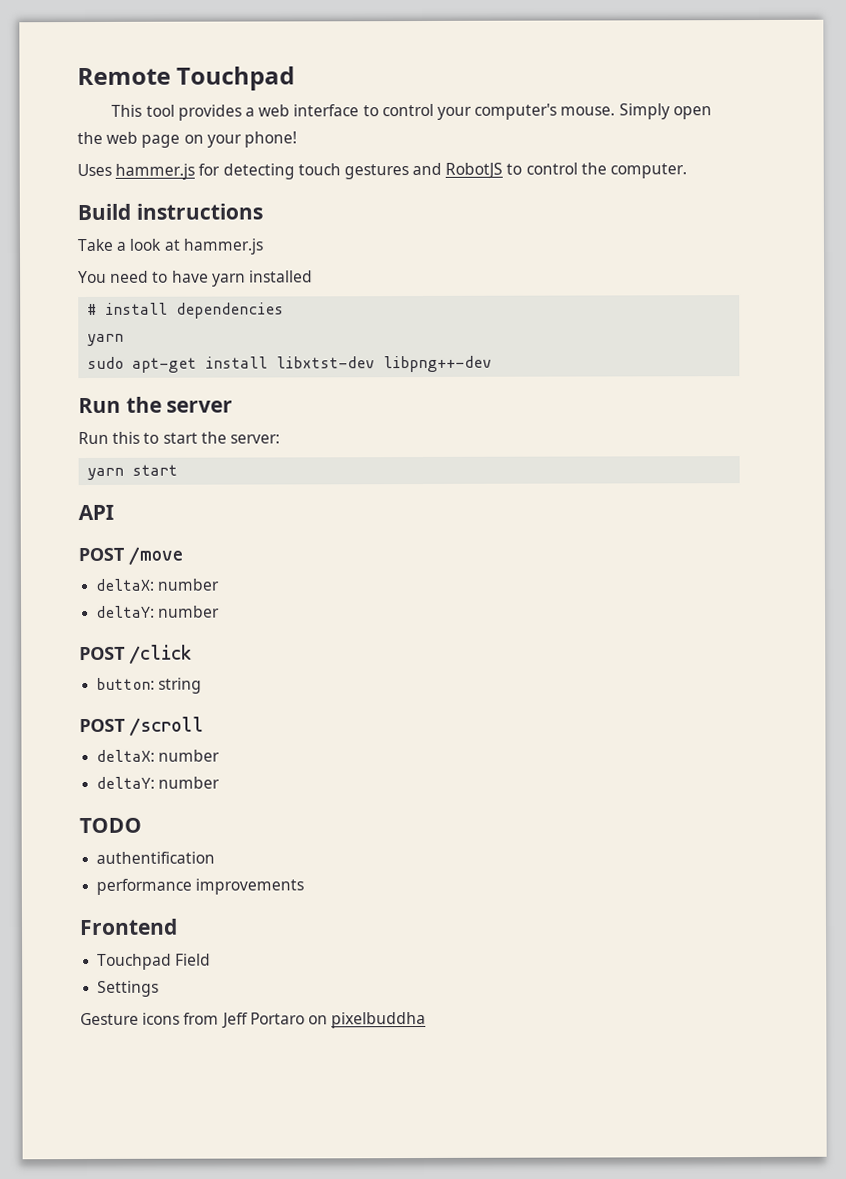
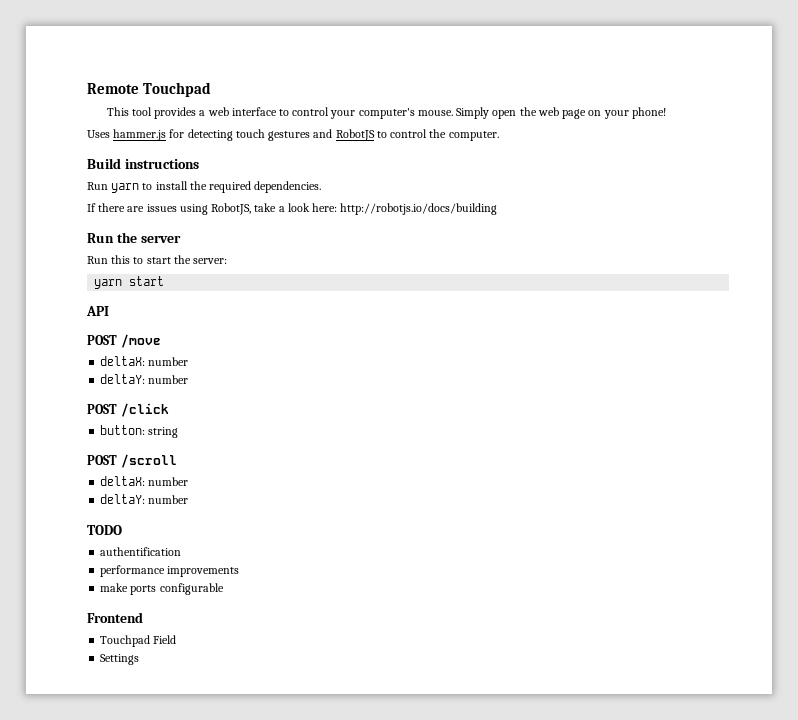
- Take a look at hammer.js
- You need to have yarn installed
- # install dependencies
- yarn
- sudo apt-get install libxtst-dev libpng++-dev
+ Run yarn to install the required dependencies.
+ If there are issues using RobotJS, take a look here: http://robotjs.io/docs/building
+ make ports configurable
- Gesture icons from Jeff Portaro on pixelbuddha

